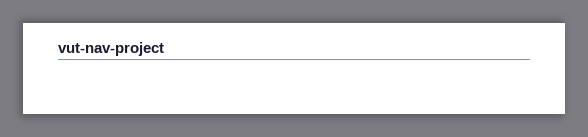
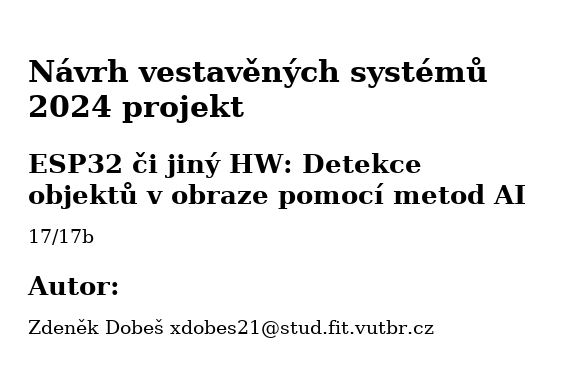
- vut-nav-project
+ Návrh vestavěných systémů 2024 projekt
+ ESP32 či jiný HW: Detekce objektů v obraze pomocí metod AI
+ 17/17b
+ Autor:
+ Zdeněk Dobeš xdobes21@stud.fit.vutbr.cz

